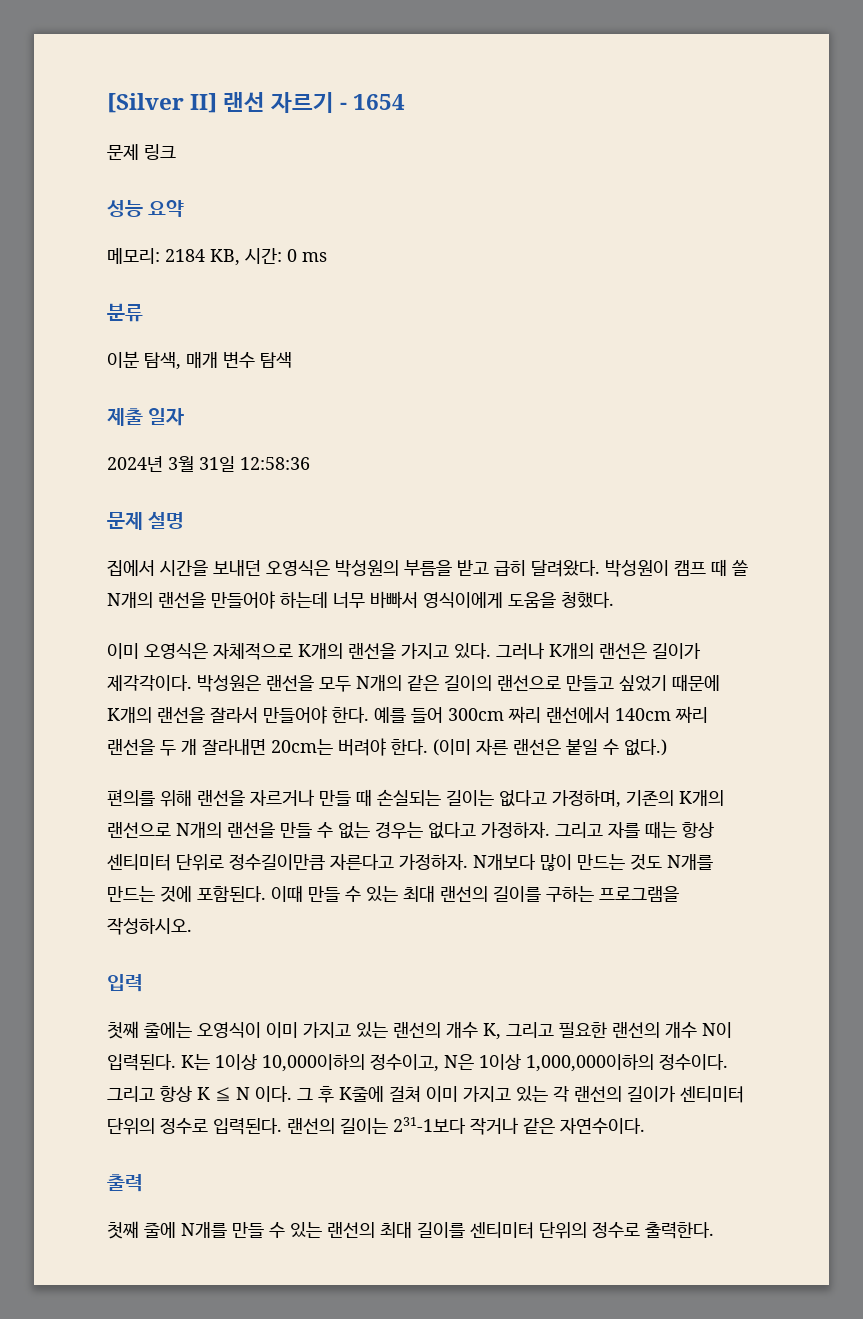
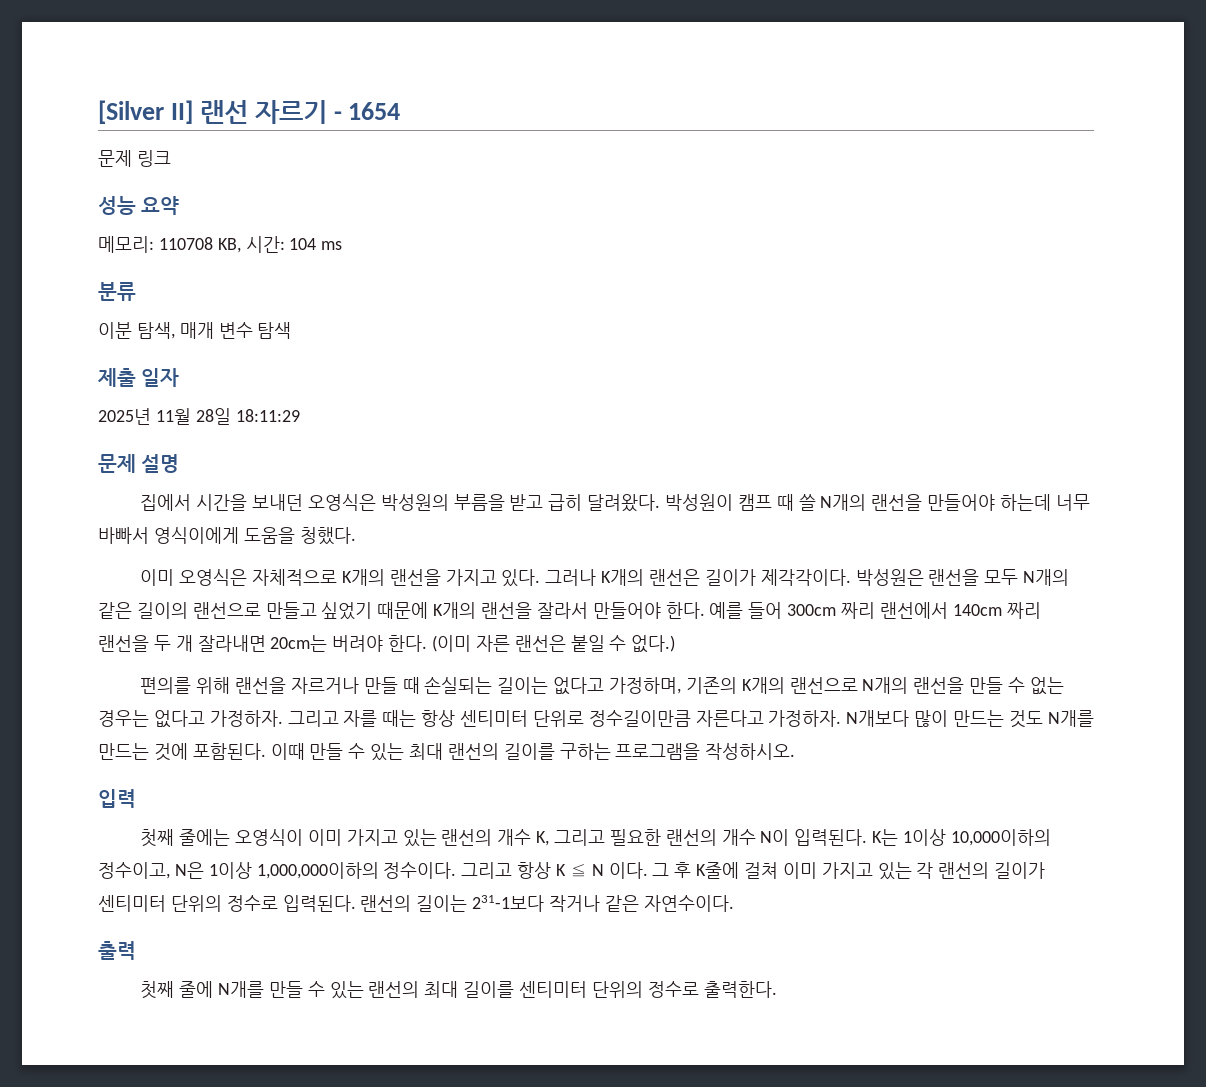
- 메모리: 2184 KB, 시간: 0 ms
+ 메모리: 110708 KB, 시간: 104 ms
- 2024년 3월 31일 12:58:36
+ 2025년 11월 28일 18:11:29

